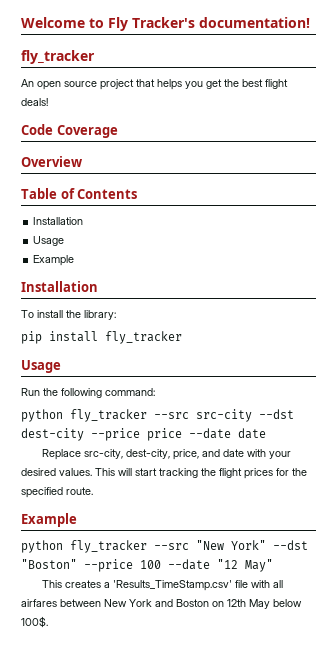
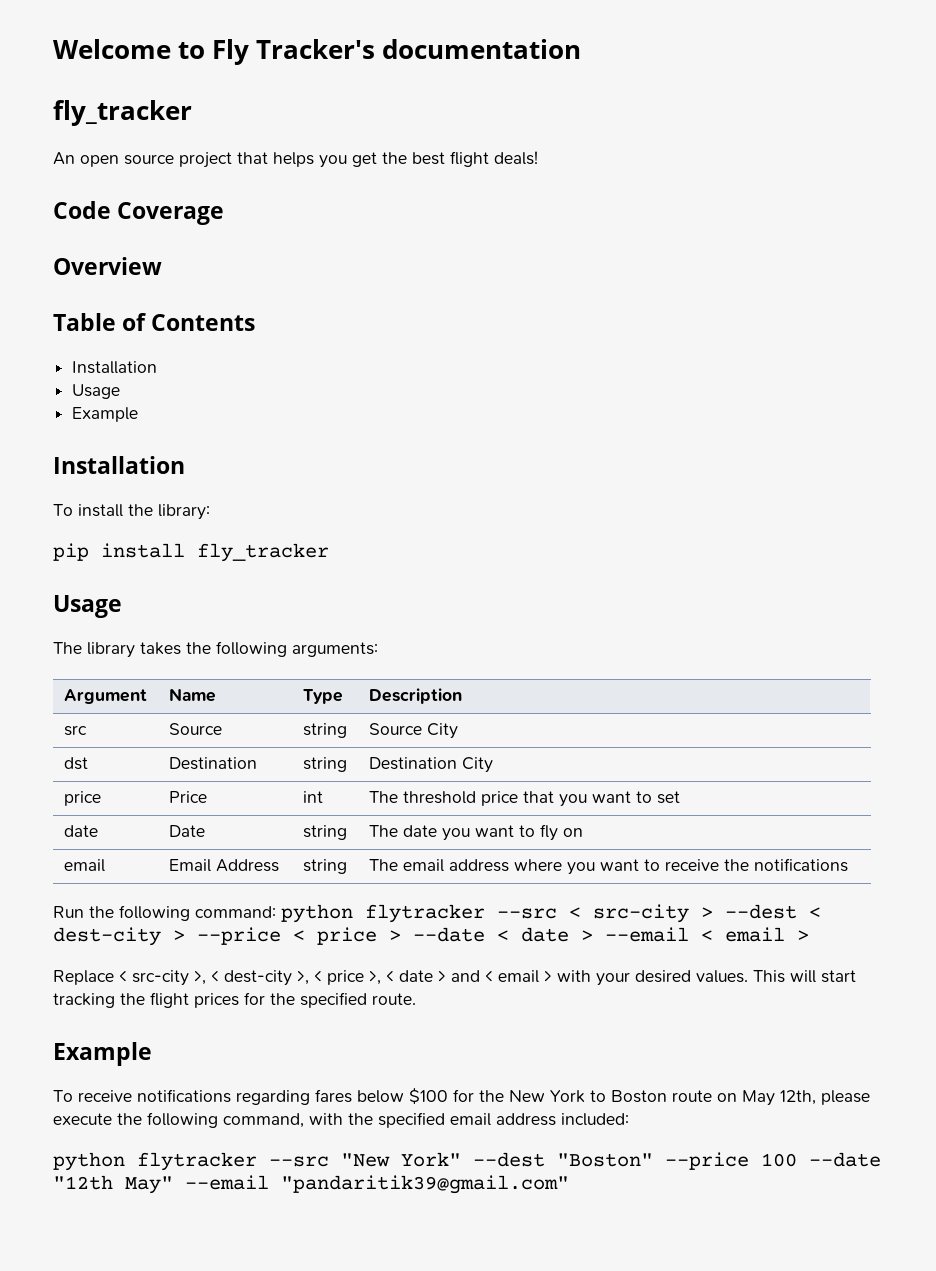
- Welcome to Fly Tracker's documentation!
+ Welcome to Fly Tracker's documentation
- Run the following command:
- python fly_tracker --src src-city --dst dest-city --price price --date date
- Replace src-city, dest-city, price, and date with your desired values.
+ The library takes the following arguments:
+ Argument | Name | Type | Description
+ src | Source | string | Source City
+ dst | Destination | string | Destination City
+ price | Price | int | The threshold price that you want to set
+ date | Date | string | The date you want to fly on
+ email | Email Address | string | The email address where you want to receive the notifications
+ Run the following command: python flytracker --src < src-city > --dest < dest-city > --price < price > --date < date > --email < email >
+ Replace < src-city >, < dest-city >, < price >, < date > and < email > with your desired values.
- python fly_tracker --src "New York" --dst "Boston" --price 100 --date "12 May"
- This creates a 'Results_TimeStamp.csv' file with all airfares between New York and Boston on 12th May below 100$.
+ To receive notifications regarding fares below $100 for the New York to Boston route on May 12th, please execute the following command, with the specified email address included:
+ python flytracker --src "New York" --dest "Boston" --price 100 --date "12th May" --email "pandaritik39@gmail.com"

